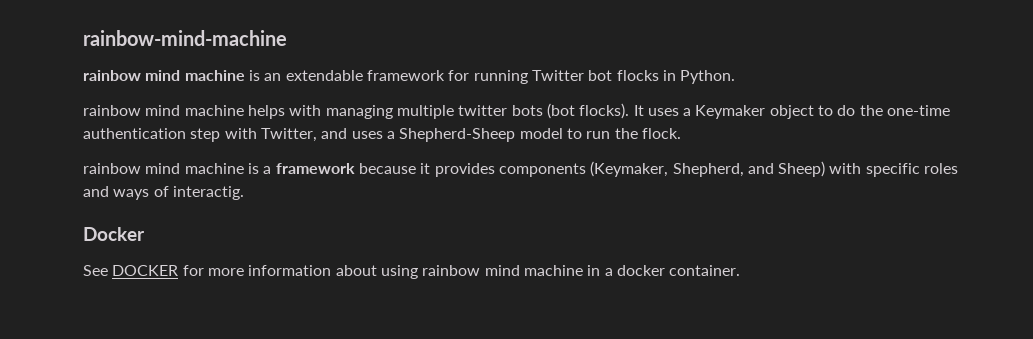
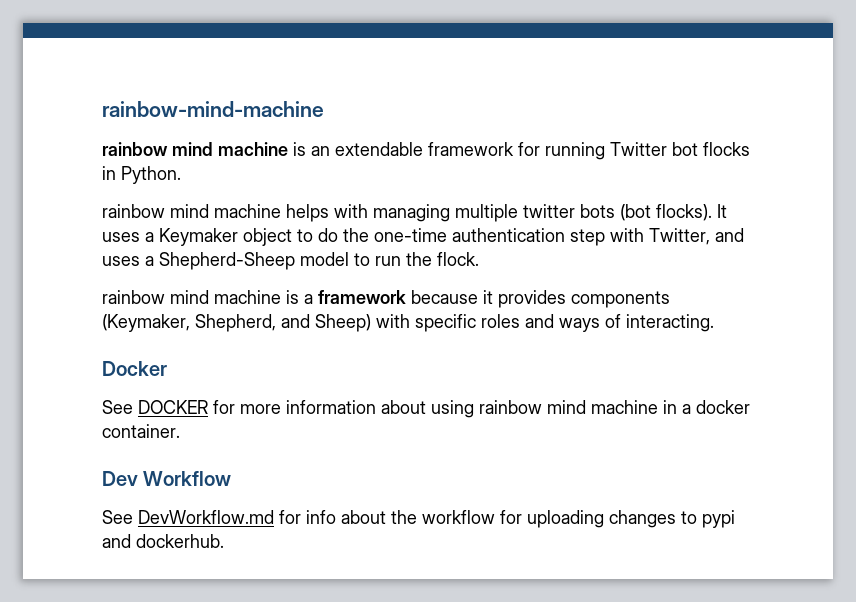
- rainbow mind machine is a framework because it provides components (Keymaker, Shepherd, and Sheep) with specific roles and ways of interactig.
+ rainbow mind machine is a framework because it provides components (Keymaker, Shepherd, and Sheep) with specific roles and ways of interacting.
+ Dev Workflow
+ See DevWorkflow.md for info about the workflow for uploading changes to pypi and dockerhub.

